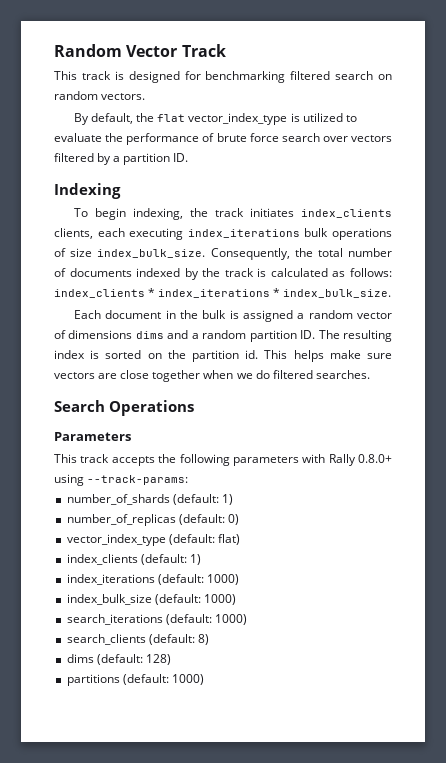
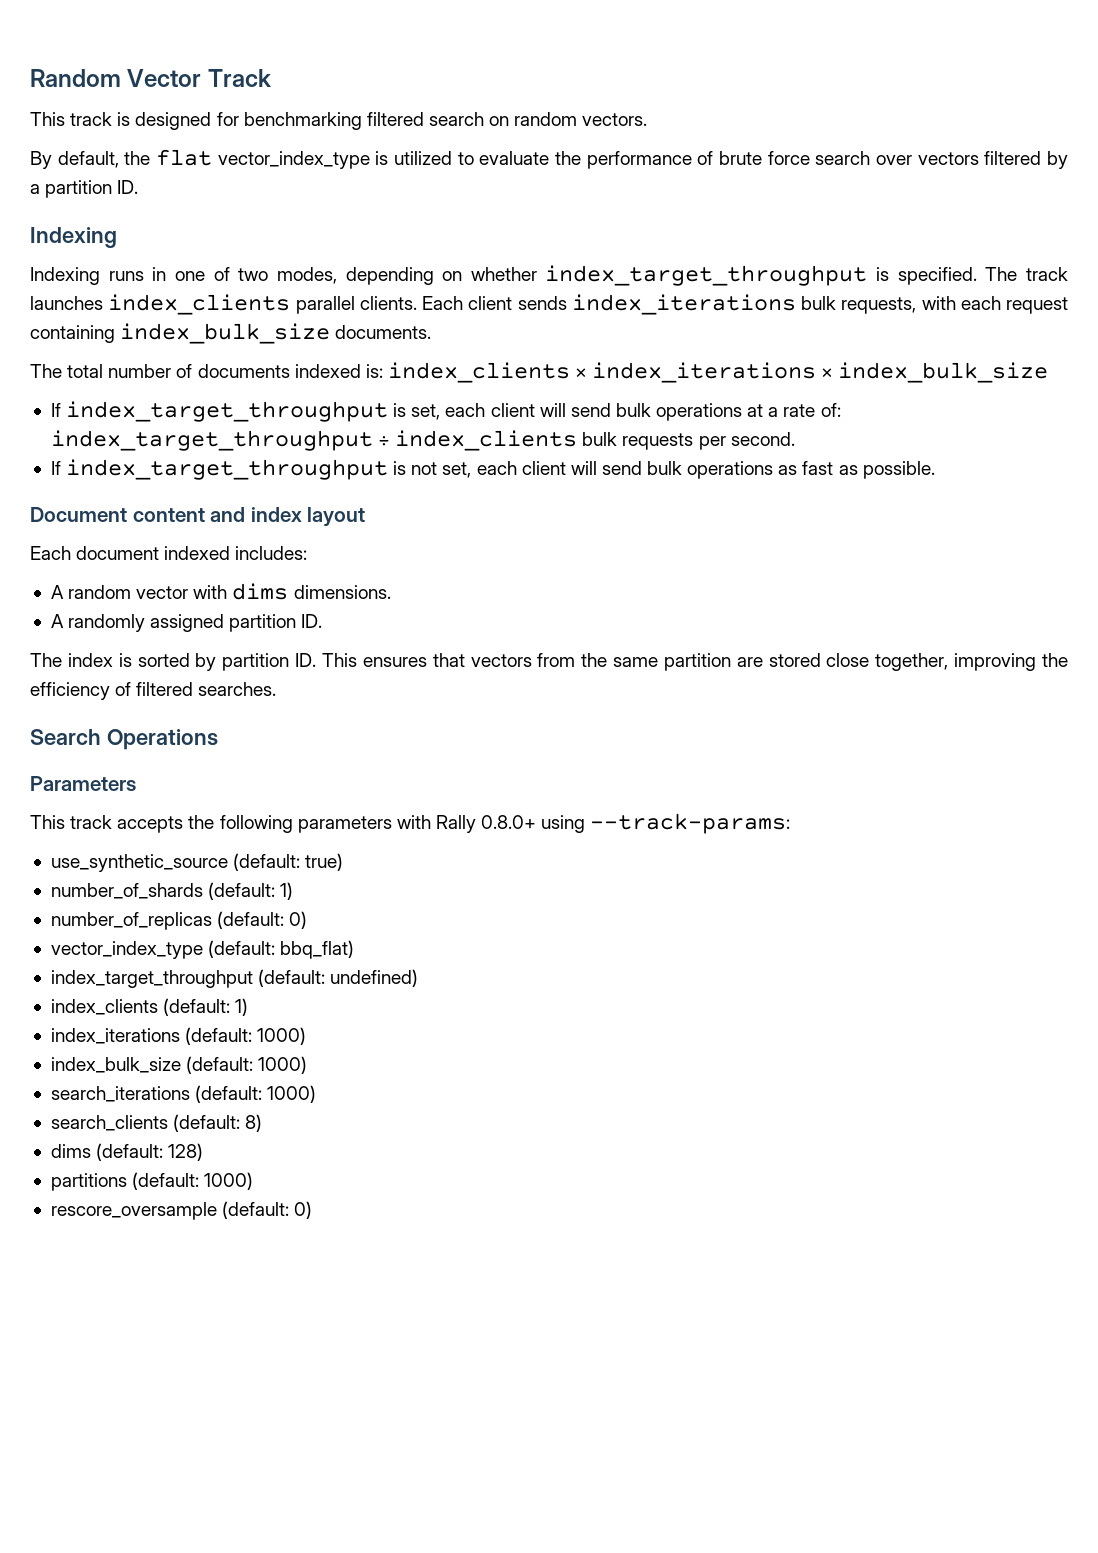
- To begin indexing, the track initiates index_clients clients, each executing index_iterations bulk operations of size index_bulk_size. Consequently, the total number of documents indexed by the track is calculated as follows: index_clients * index_iterations * index_bulk_size.
- Each document in the bulk is assigned a random vector of dimensions dims and a random partition ID. The resulting index is sorted on the partition id. This helps make sure vectors are close together when we do filtered searches.
+ Indexing runs in one of two modes, depending on whether index_target_throughput is specified. The track launches index_clients parallel clients. Each client sends index_iterations bulk requests, with each request containing index_bulk_size documents.
+ The total number of documents indexed is: index_clients × index_iterations × index_bulk_size
+ If index_target_throughput is set, each client will send bulk operations at a rate of: index_target_throughput ÷ index_clients bulk requests per second.
+ If index_target_throughput is not set, each client will send bulk operations as fast as possible.
+ Document content and index layout
+ Each document indexed includes:
+ A random vector with dims dimensions.
+ A randomly assigned partition ID.
+ The index is sorted by partition ID. This ensures that vectors from the same partition are stored close together, improving the efficiency of filtered searches.
+ use_synthetic_source (default: true)
- vector_index_type (default: flat)
+ vector_index_type (default: bbq_flat)
+ index_target_throughput (default: undefined)
+ rescore_oversample (default: 0)

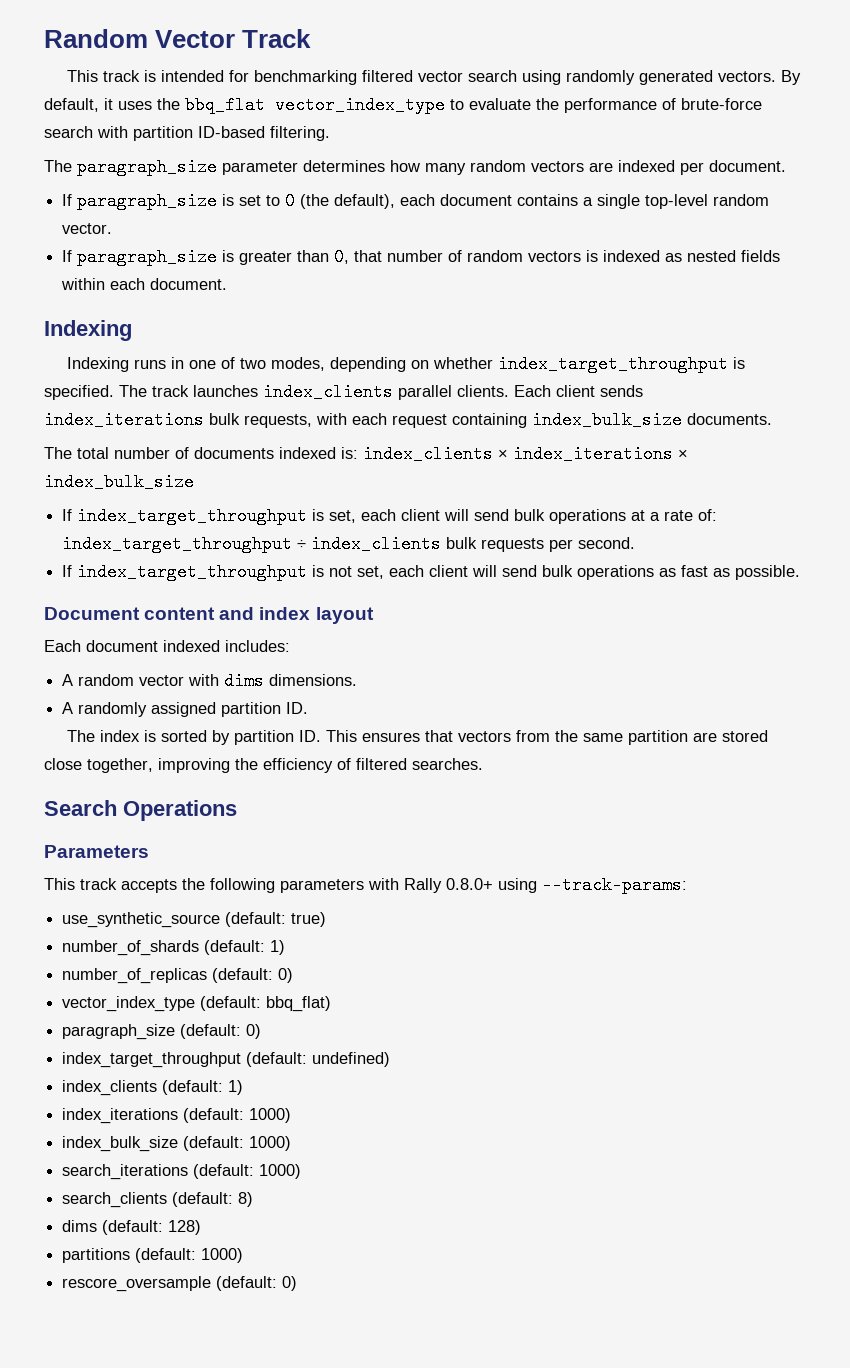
- This track is designed for benchmarking filtered search on random vectors.
- By default, the flat vector_index_type is utilized to evaluate the performance of brute force search over vectors filtered by a partition ID.
+ This track is intended for benchmarking filtered vector search using randomly generated vectors. By default, it uses the bbq_flat vector_index_type to evaluate the performance of brute-force search with partition ID-based filtering.
+ The paragraph_size parameter determines how many random vectors are indexed per document.
+ If paragraph_size is set to 0 (the default), each document contains a single top-level random vector.
+ If paragraph_size is greater than 0, that number of random vectors is indexed as nested fields within each document.
+ paragraph_size (default: 0)

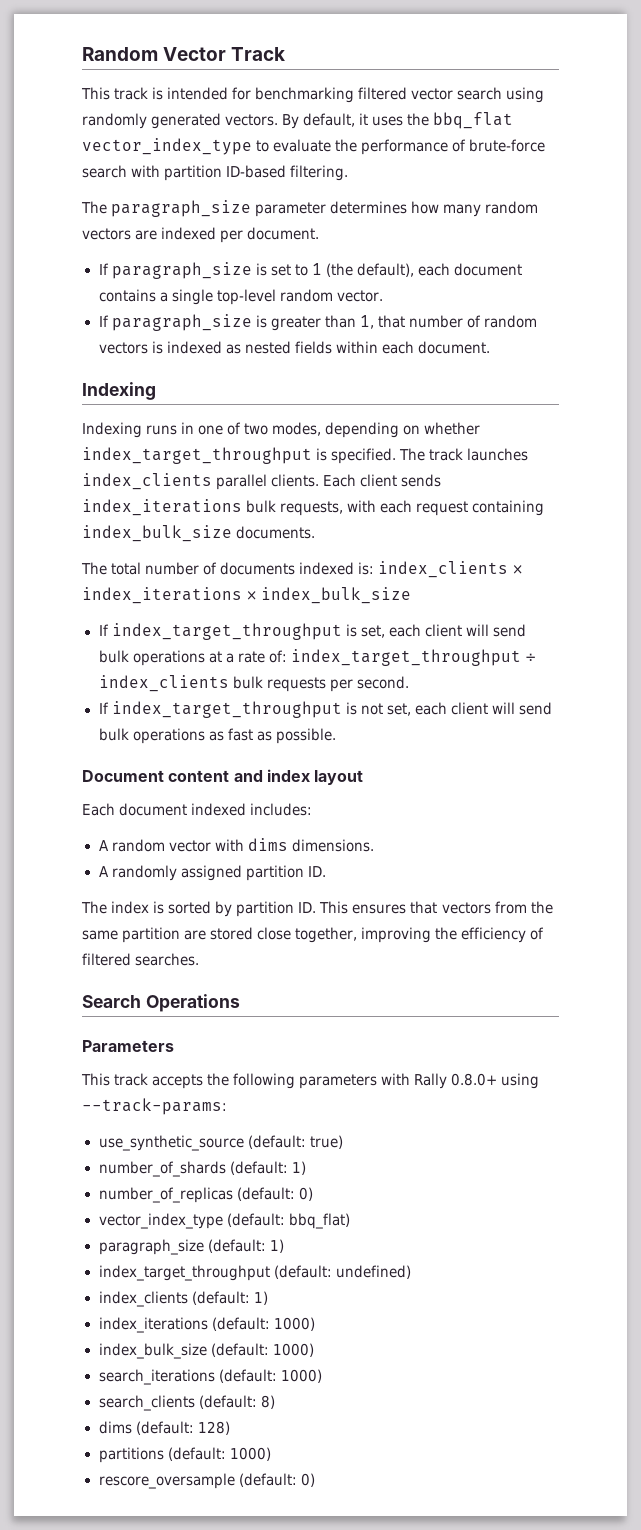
- If paragraph_size is set to 0 (the default), each document contains a single top-level random vector.
+ If paragraph_size is set to 1 (the default), each document contains a single top-level random vector.
- If paragraph_size is greater than 0, that number of random vectors is indexed as nested fields within each document.
+ If paragraph_size is greater than 1, that number of random vectors is indexed as nested fields within each document.
- paragraph_size (default: 0)
+ paragraph_size (default: 1)

